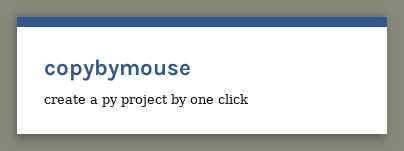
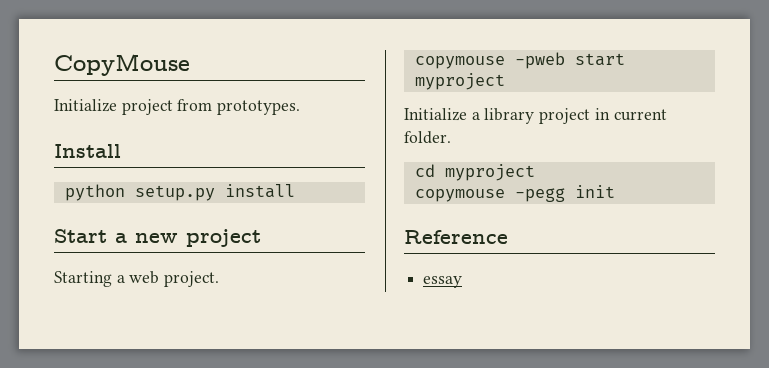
- copybymouse
- create a py project by one click
+ CopyMouse
+ Initialize project from prototypes.
+ Install
+ python setup.py install
+ Start a new project
+ Starting a web project.
+ copymouse -pweb start myproject
+ Initialize a library project in current folder.
+ cd myproject
+ copymouse -pegg init
+ Reference
+ essay

